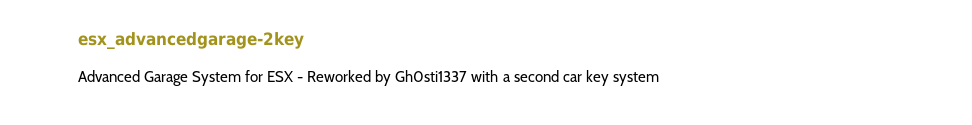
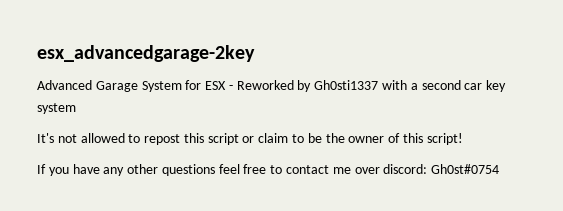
+ It's not allowed to repost this script or claim to be the owner of this script!
+ If you have any other questions feel free to contact me over discord: Gh0st#0754

